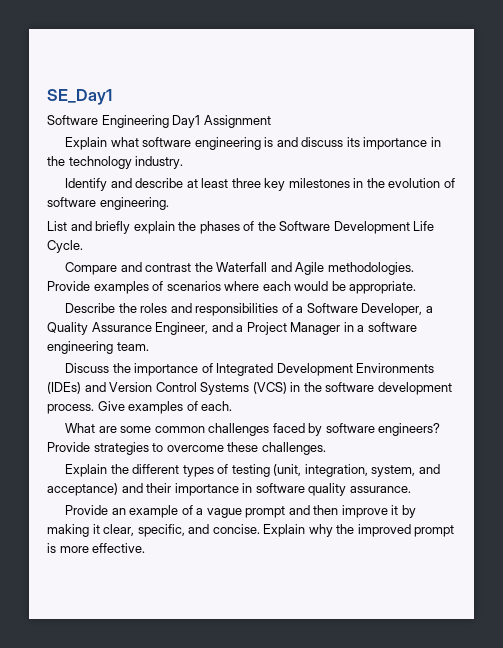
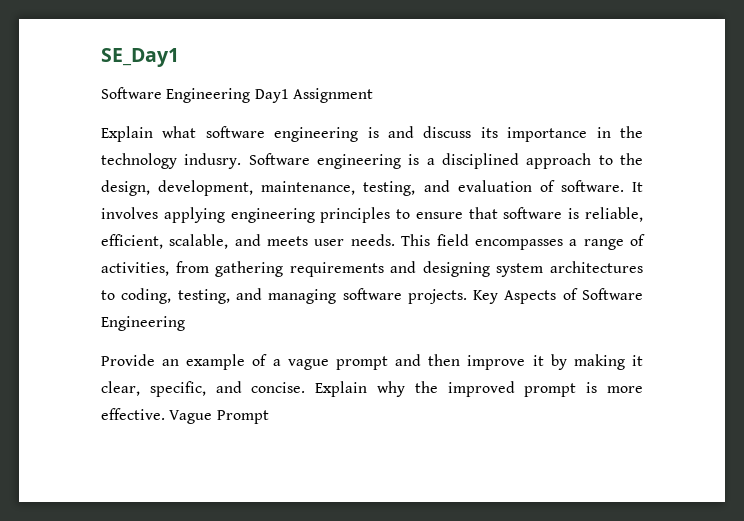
- Explain what software engineering is and discuss its importance in the technology industry.
- Identify and describe at least three key milestones in the evolution of software engineering.
- List and briefly explain the phases of the Software Development Life Cycle.
- Compare and contrast the Waterfall and Agile methodologies. Provide examples of scenarios where each would be appropriate.
- Describe the roles and responsibilities of a Software Developer, a Quality Assurance Engineer, and a Project Manager in a software engineering team.
- Discuss the importance of Integrated Development Environments (IDEs) and Version Control Systems (VCS) in the software development process. Give examples of each.
- What are some common challenges faced by software engineers? Provide strategies to overcome these challenges.
- Explain the different types of testing (unit, integration, system, and acceptance) and their importance in software quality assurance.
+ Explain what software engineering is and discuss its importance in the technology indusry. Software engineering is a disciplined approach to the design, development, maintenance, testing, and evaluation of software. It involves applying engineering principles to ensure that software is reliable, efficient, scalable, and meets user needs. This field encompasses a range of activities, from gathering requirements and designing system architectures to coding, testing, and managing software projects. Key Aspects of Software Engineering
+ Vague Prompt

